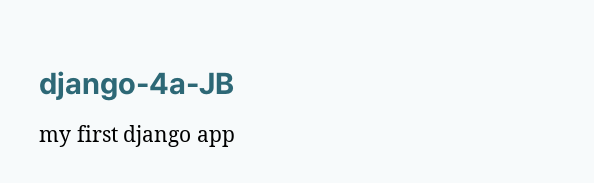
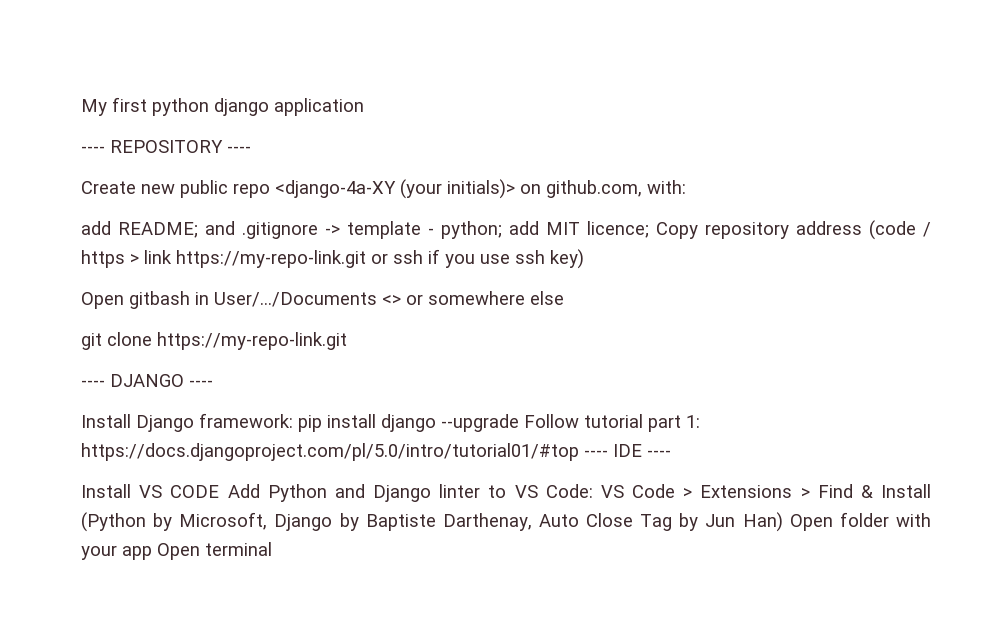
- django-4a-JB
- my first django app
+ My first python django application
+ ---- REPOSITORY ----
+ Create new public repo <django-4a-XY (your initials)> on github.com, with:
+ add README; and .gitignore -> template - python; add MIT licence; Copy repository address (code / https > link https://my-repo-link.git or ssh if you use ssh key)
+ Open gitbash in User/.../Documents <> or somewhere else
+ git clone https://my-repo-link.git
+ ---- DJANGO ----
+ Install Django framework: pip install django --upgrade Follow tutorial part 1: https://docs.djangoproject.com/pl/5.0/intro/tutorial01/#top ---- IDE ----
+ Install VS CODE Add Python and Django linter to VS Code: VS Code > Extensions > Find & Install (Python by Microsoft, Django by Baptiste Darthenay, Auto Close Tag by Jun Han) Open folder with your app Open terminal

